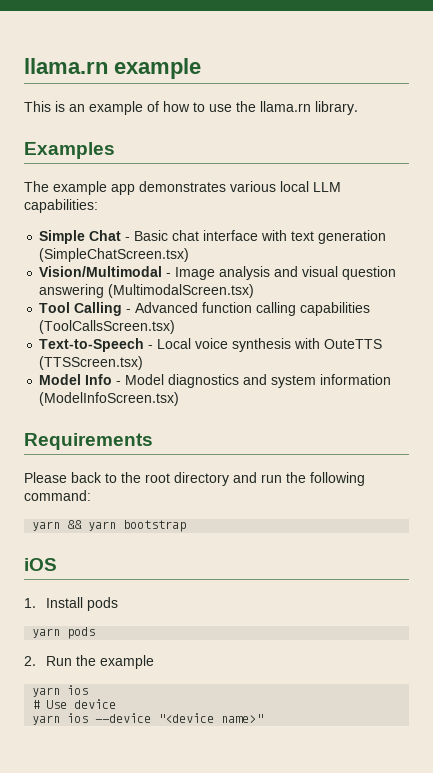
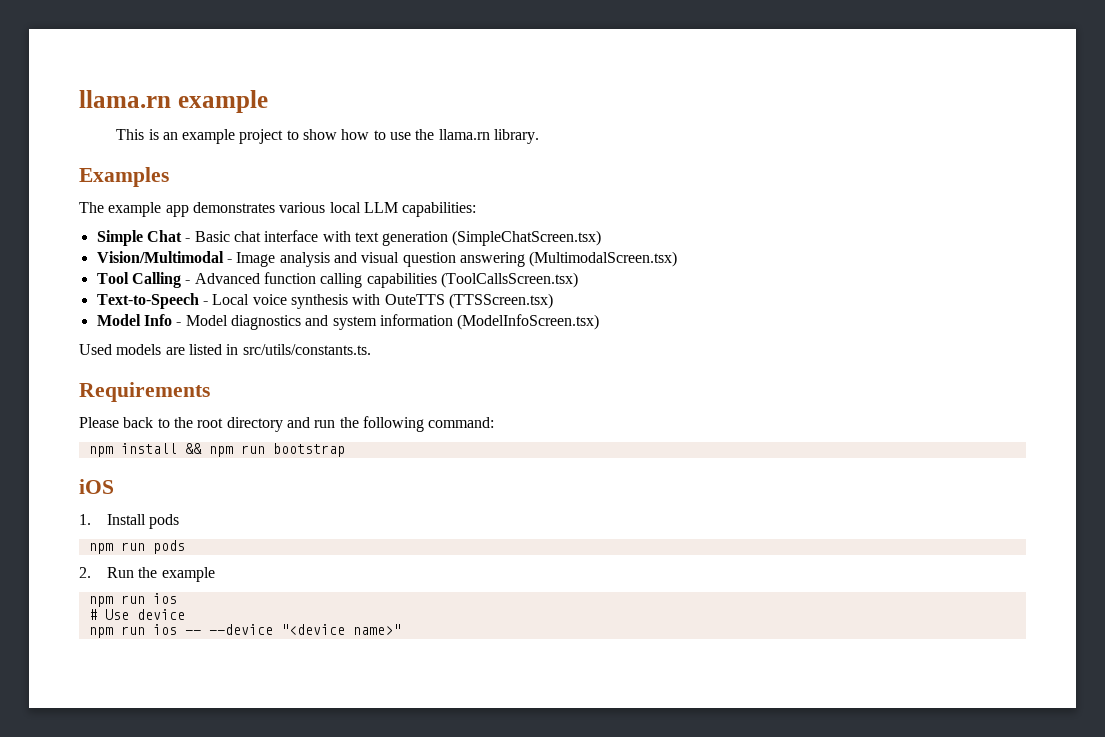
- This is an example of how to use the llama.rn library.
+ This is an example project to show how to use the llama.rn library.
+ Used models are listed in src/utils/constants.ts.
- yarn && yarn bootstrap
+ npm install && npm run bootstrap
- yarn pods
+ npm run pods
  2. Run the example
- yarn ios
+ npm run ios
- yarn ios --device "<device name>"
+ npm run ios -- --device "<device name>"

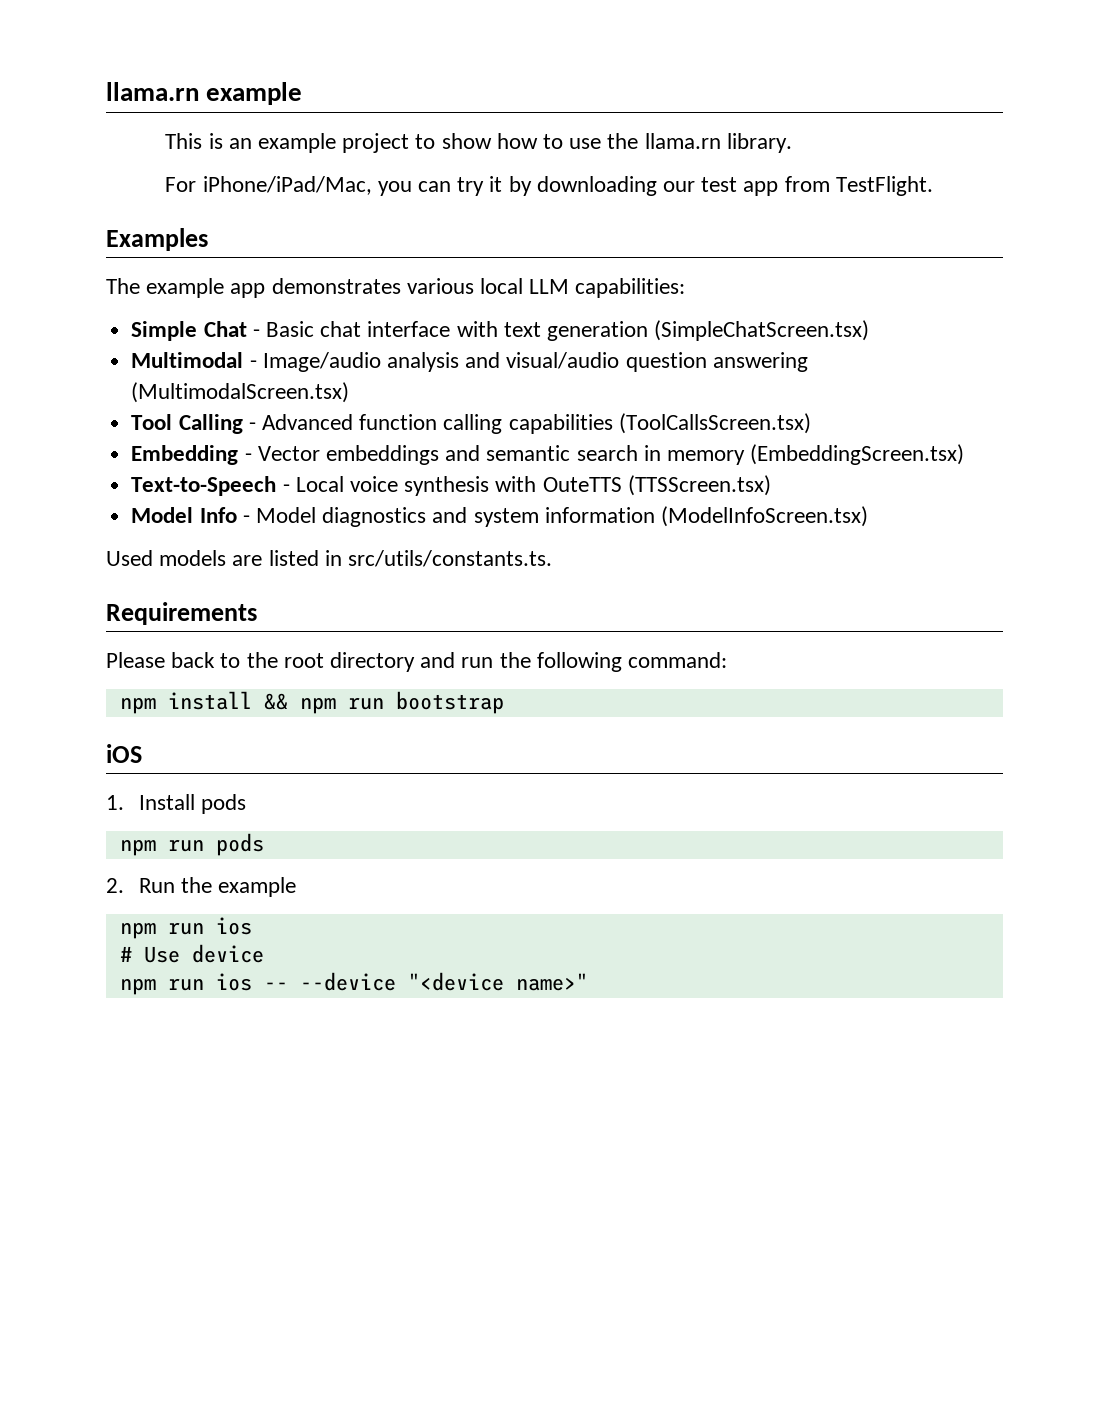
+ For iPhone/iPad/Mac, you can try it by downloading our test app from TestFlight.
- Vision/Multimodal - Image analysis and visual question answering (MultimodalScreen.tsx)
+ Multimodal - Image/audio analysis and visual/audio question answering (MultimodalScreen.tsx)
+ Embedding - Vector embeddings and semantic search in memory (EmbeddingScreen.tsx)

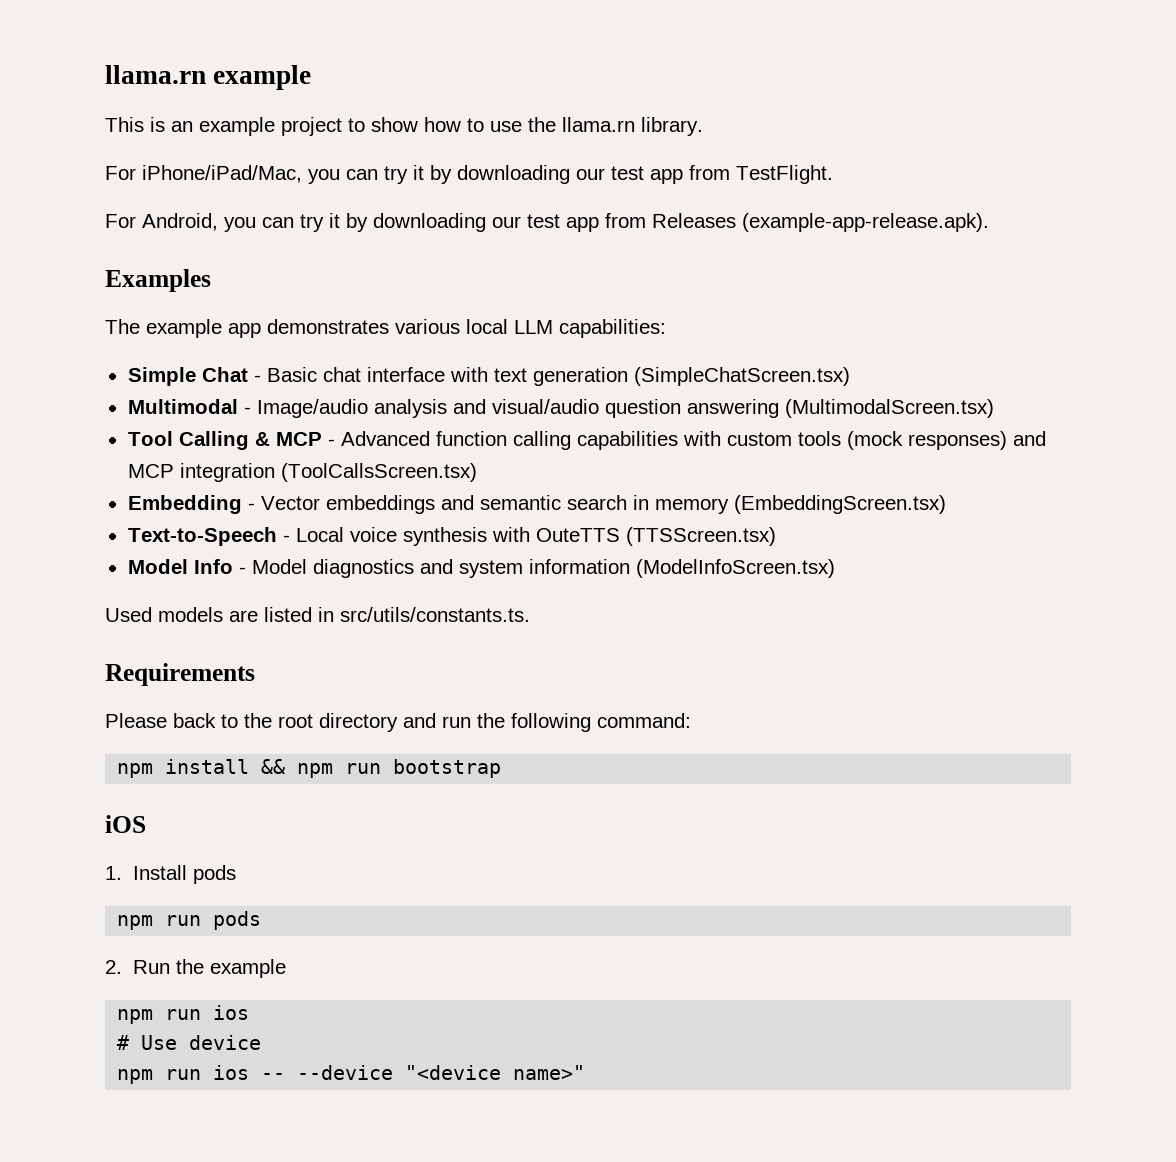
+ For Android, you can try it by downloading our test app from Releases (example-app-release.apk).
- Tool Calling - Advanced function calling capabilities (ToolCallsScreen.tsx)
+ Tool Calling & MCP - Advanced function calling capabilities with custom tools (mock responses) and MCP integration (ToolCallsScreen.tsx)

